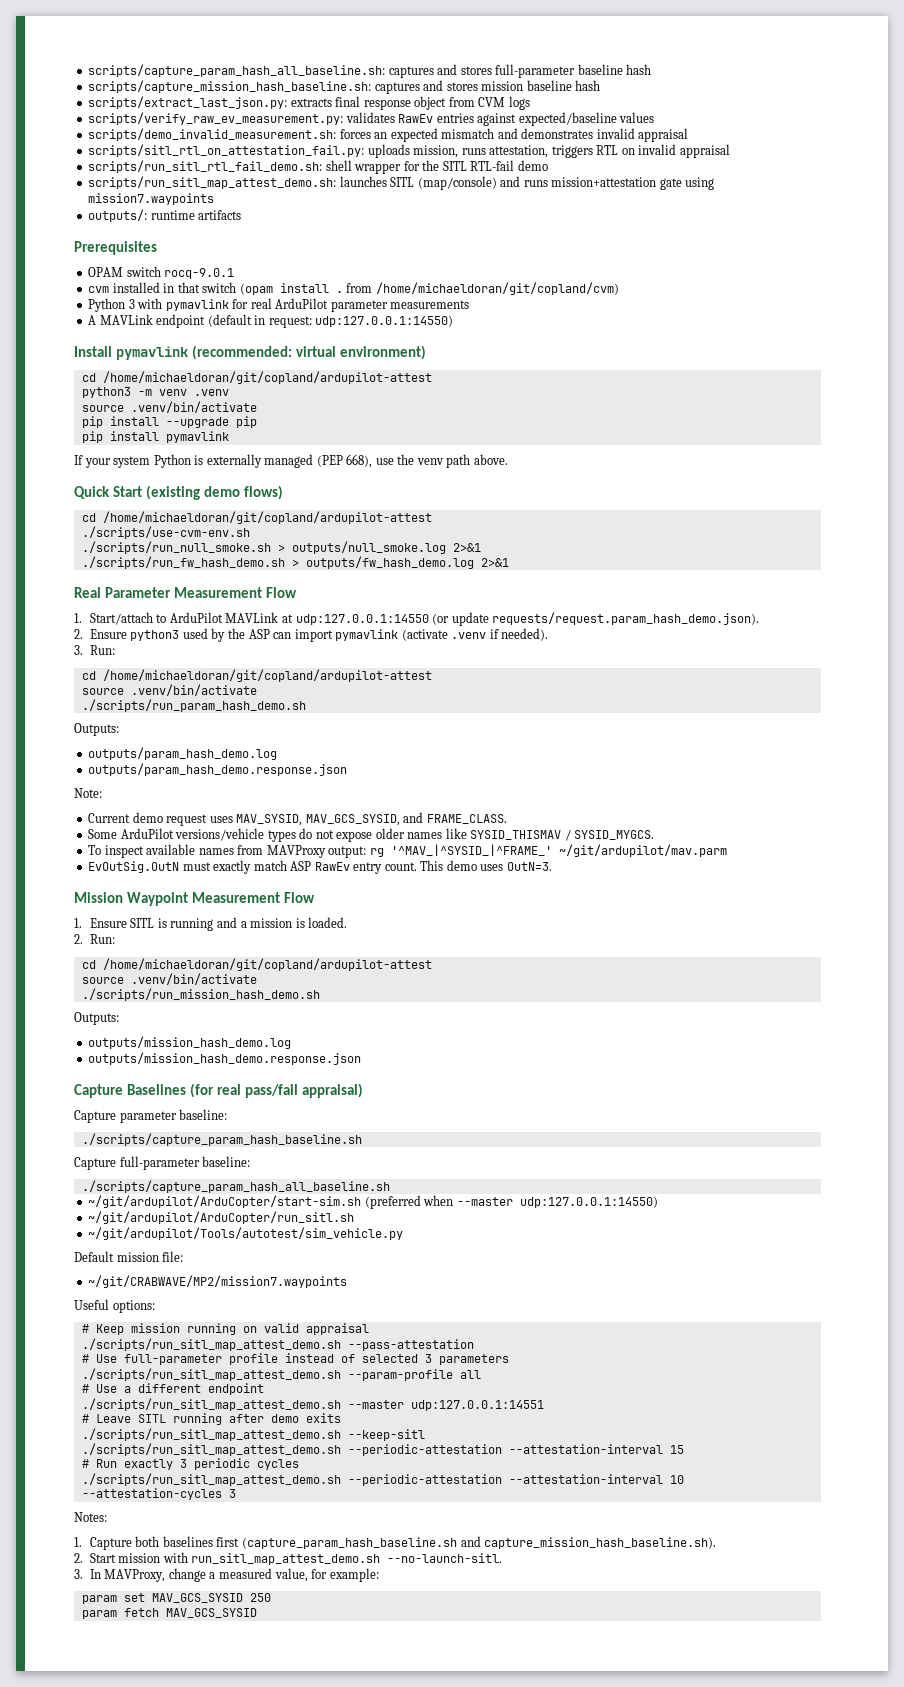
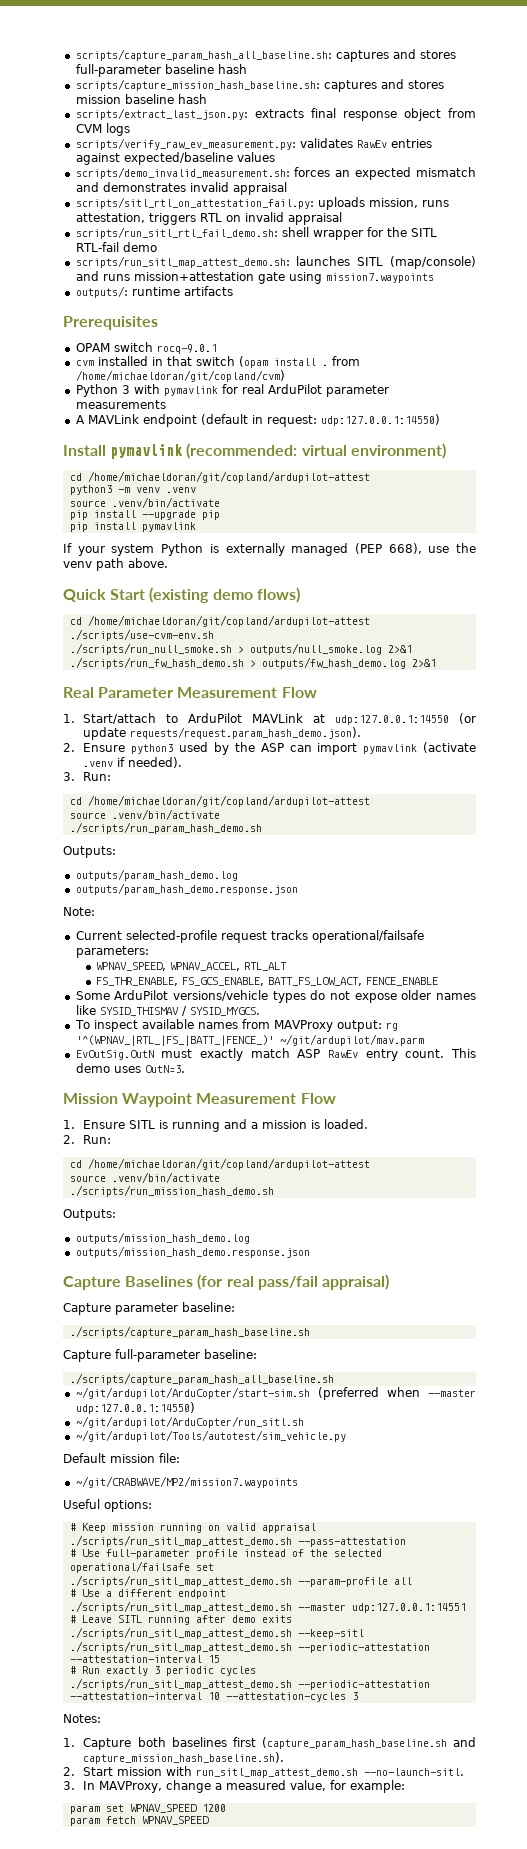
- Current demo request uses MAV_SYSID, MAV_GCS_SYSID, and FRAME_CLASS.
+ Current selected-profile request tracks operational/failsafe parameters:
+ WPNAV_SPEED, WPNAV_ACCEL, RTL_ALT
+ FS_THR_ENABLE, FS_GCS_ENABLE, BATT_FS_LOW_ACT, FENCE_ENABLE
- To inspect available names from MAVProxy output: rg '^MAV_|^SYSID_|^FRAME_' ~/git/ardupilot/mav.parm
+ To inspect available names from MAVProxy output: rg '^(WPNAV_|RTL_|FS_|BATT_|FENCE_)' ~/git/ardupilot/mav.parm
- # Use full-parameter profile instead of selected 3 parameters
+ # Use full-parameter profile instead of the selected operational/failsafe set
- param set MAV_GCS_SYSID 250
+ param set WPNAV_SPEED 1200
- param fetch MAV_GCS_SYSID
+ param fetch WPNAV_SPEED

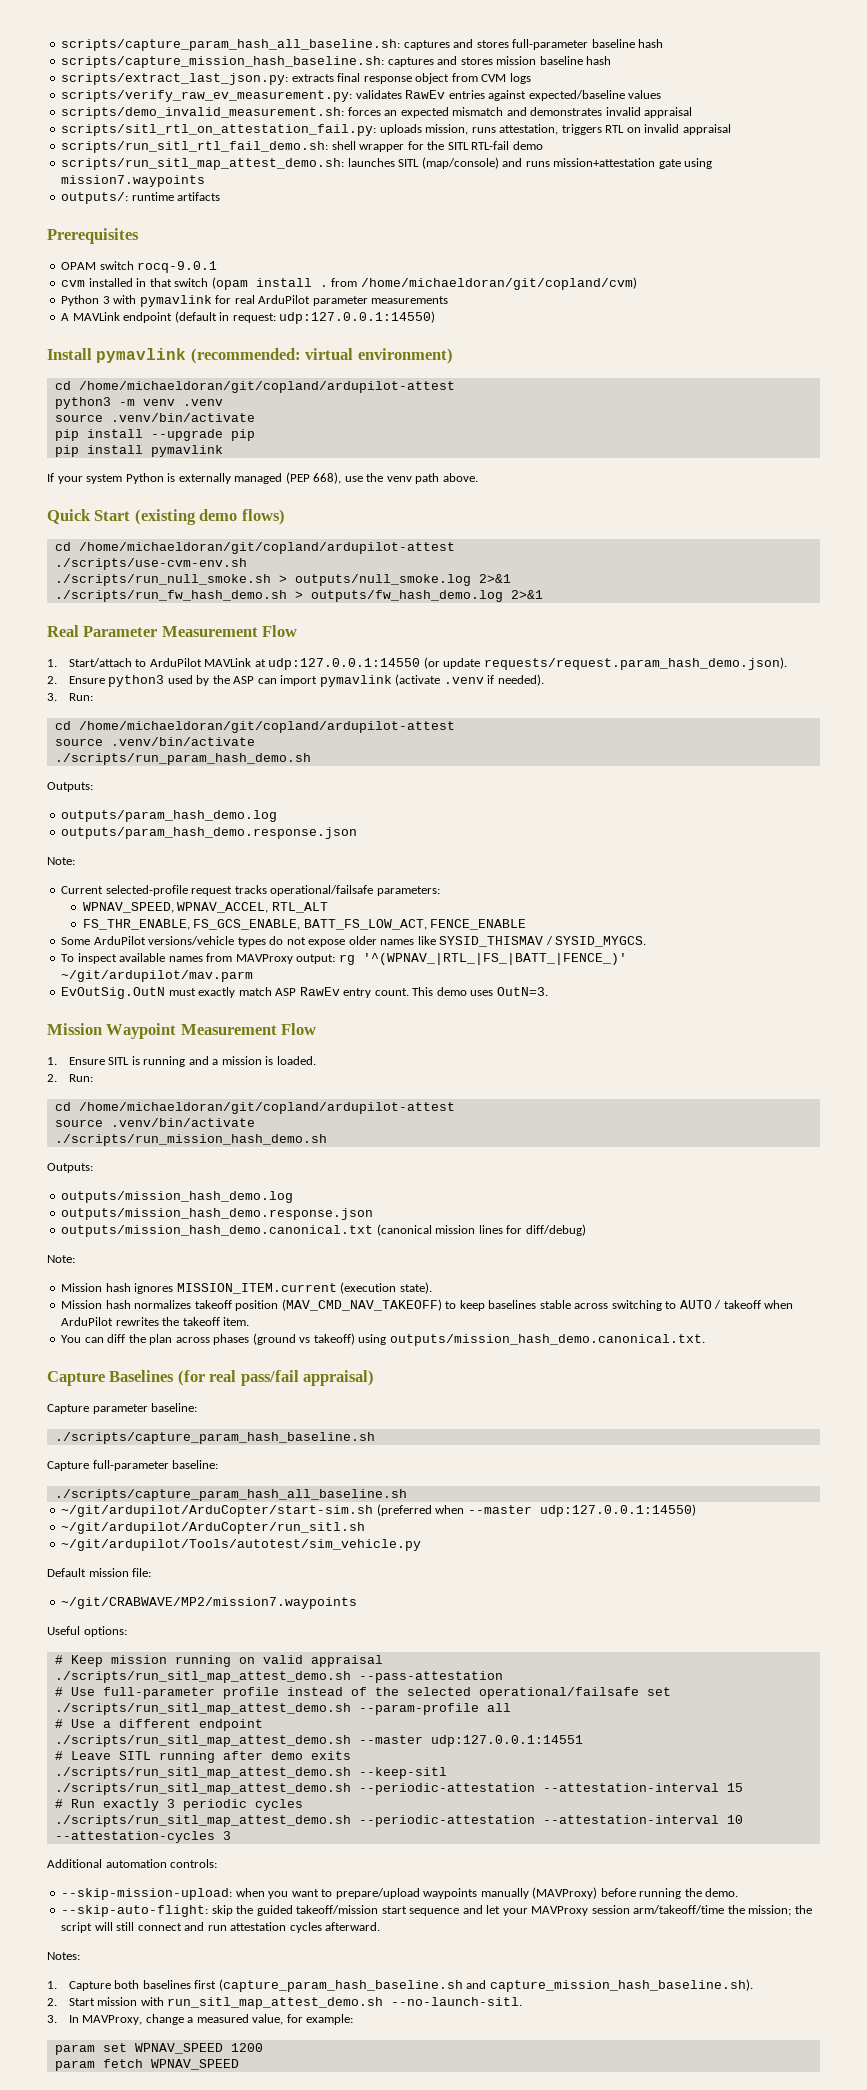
+ outputs/mission_hash_demo.canonical.txt (canonical mission lines for diff/debug)
+ Note:
+ Mission hash ignores MISSION_ITEM.current (execution state).
+ Mission hash normalizes takeoff position (MAV_CMD_NAV_TAKEOFF) to keep baselines stable across switching to AUTO / takeoff when ArduPilot rewrites the takeoff item.
+ You can diff the plan across phases (ground vs takeoff) using outputs/mission_hash_demo.canonical.txt.
+ Additional automation controls:
+ --skip-mission-upload: when you want to prepare/upload waypoints manually (MAVProxy) before running the demo.
+ --skip-auto-flight: skip the guided takeoff/mission start sequence and let your MAVProxy session arm/takeoff/time the mission; the script will still connect and run attestation cycles afterward.

